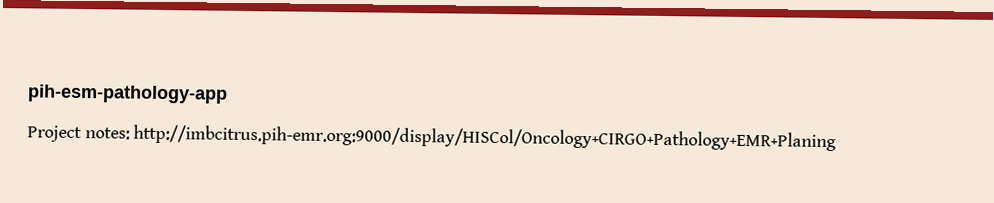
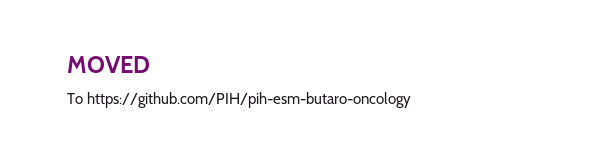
- pih-esm-pathology-app
- Project notes: http://imbcitrus.pih-emr.org:9000/display/HISCol/Oncology+CIRGO+Pathology+EMR+Planing
+ MOVED
+ To https://github.com/PIH/pih-esm-butaro-oncology

